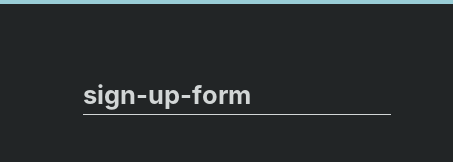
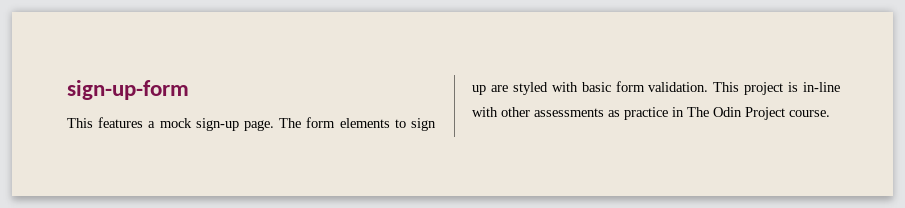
+ This features a mock sign-up page. The form elements to sign up are styled with basic form validation. This project is in-line with other assessments as practice in The Odin Project course.

